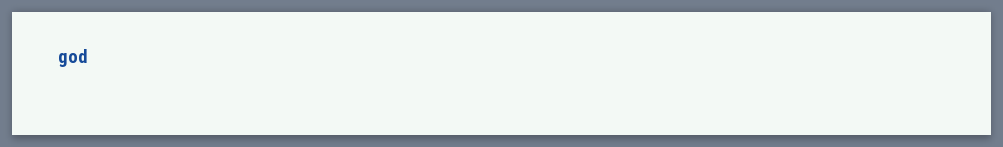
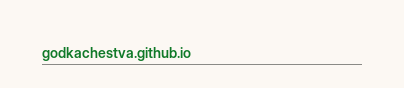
- god
+ godkachestva.github.io

